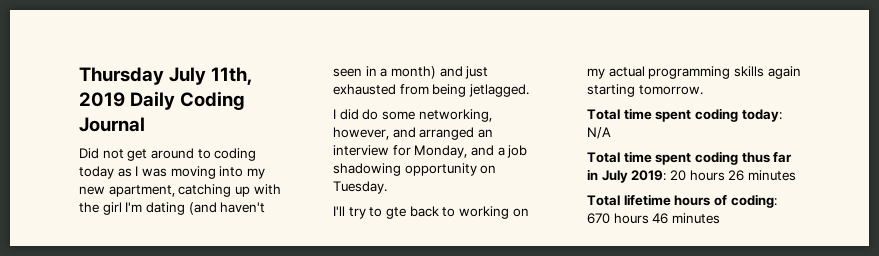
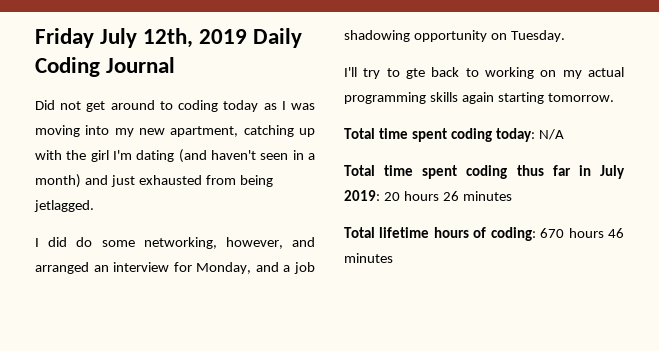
- Thursday July 11th, 2019 Daily Coding Journal
+ Friday July 12th, 2019 Daily Coding Journal

